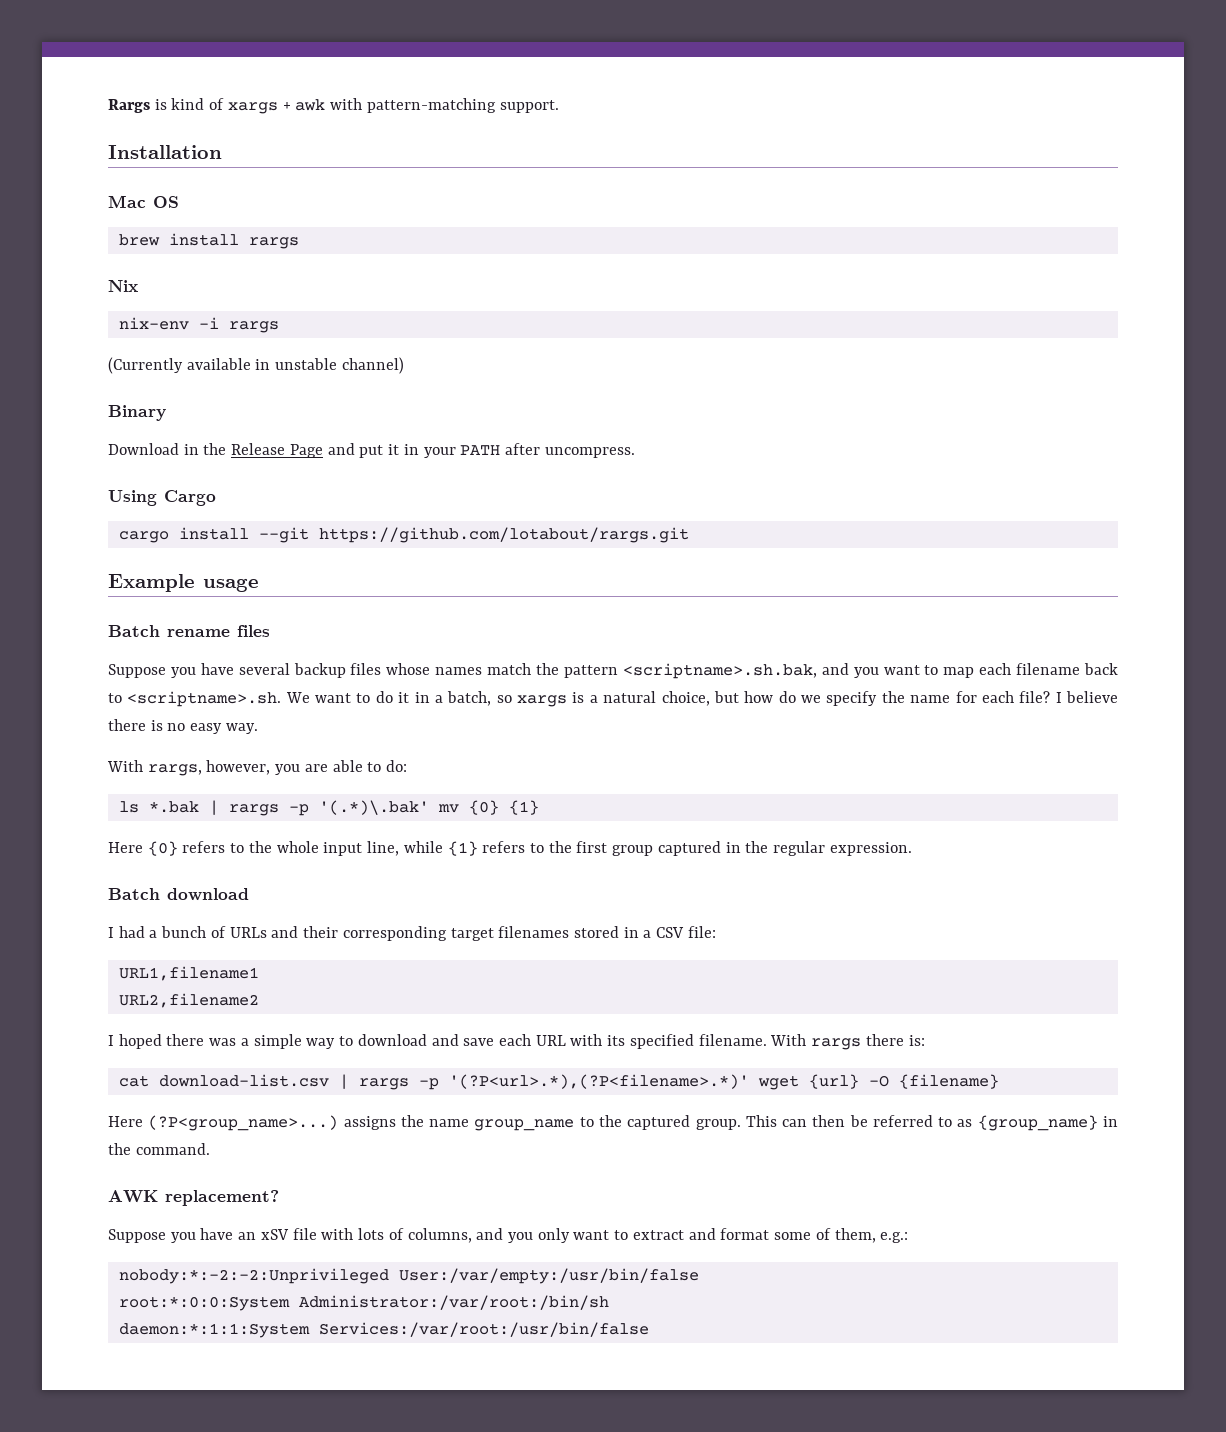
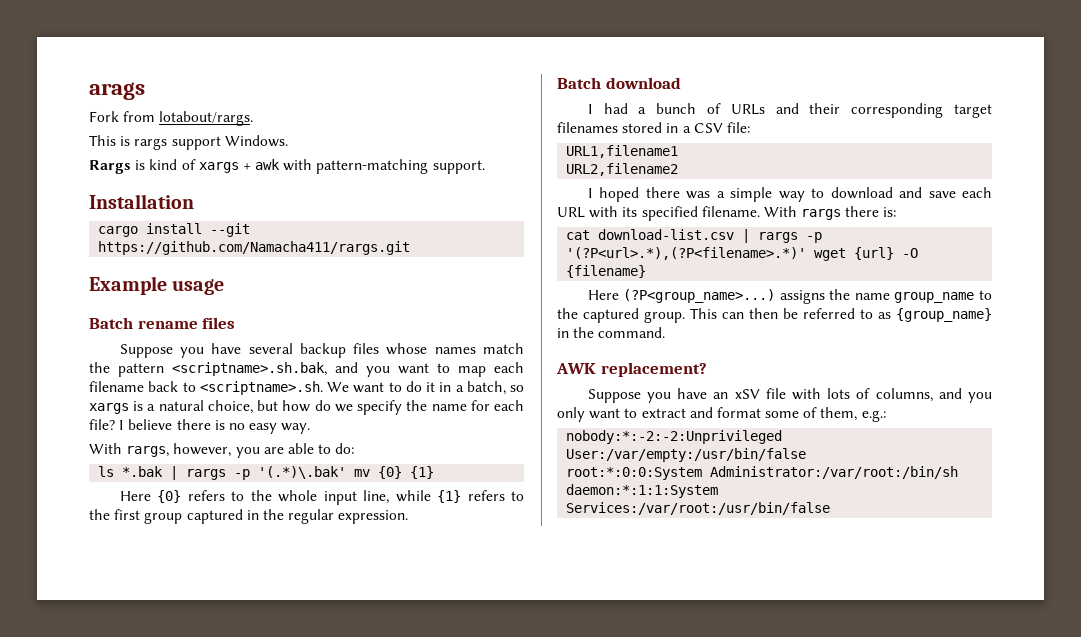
+ arags
+ Fork from lotabout/rargs.
+ This is rargs support Windows.
- Mac OS
- brew install rargs
- Nix
- nix-env -i rargs
- (Currently available in unstable channel)
- Binary
- Download in the Release Page and put it in your PATH after uncompress.
- Using Cargo
- cargo install --git https://github.com/lotabout/rargs.git
+ cargo install --git https://github.com/Namacha411/rargs.git

